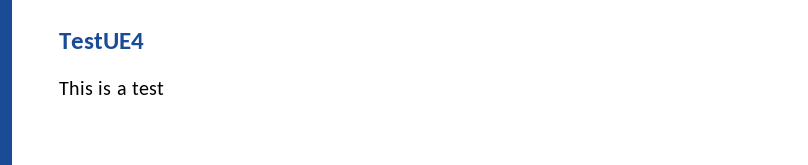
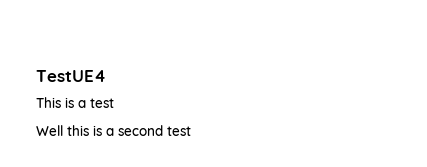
+ Well this is a second test

